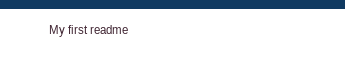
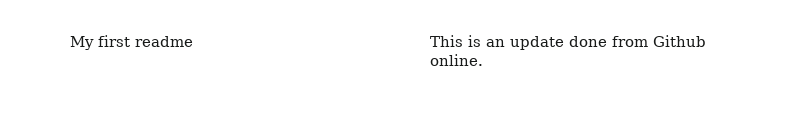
+ This is an update done from Github online.

